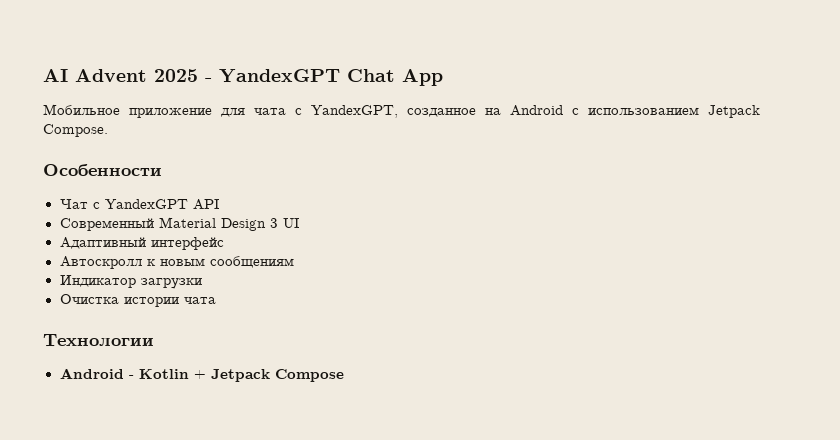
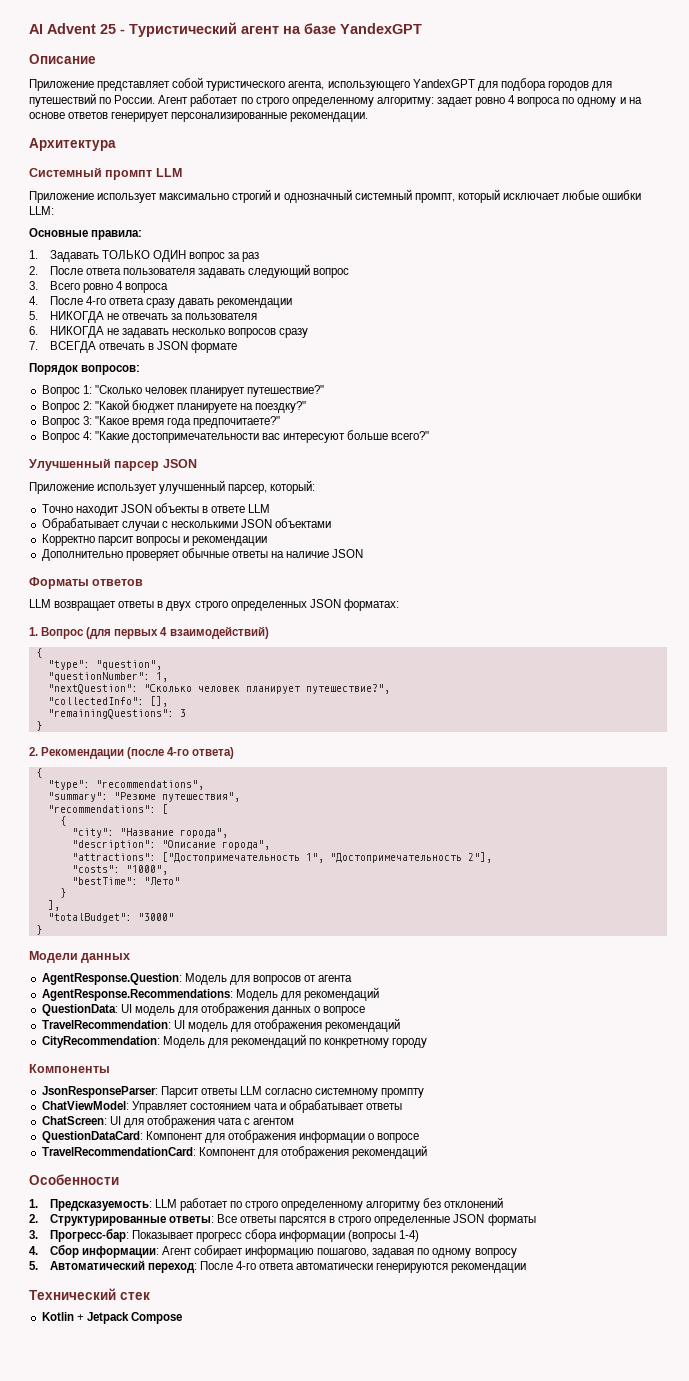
- AI Advent 2025 - YandexGPT Chat App
- Мобильное приложение для чата с YandexGPT, созданное на Android с использованием Jetpack Compose.
+ AI Advent 25 - Туристический агент на базе YandexGPT
+ Описание
+ Приложение представляет собой туристического агента, использующего YandexGPT для подбора городов для путешествий по России. Агент работает по строго определенному алгоритму: задает ровно 4 вопроса по одному и на основе ответов генерирует персонализированные рекомендации.
+ Архитектура
+ Системный промпт LLM
+ Приложение использует максимально строгий и однозначный системный промпт, который исключает любые ошибки LLM:
+ Основные правила:
+ 1. Задавать ТОЛЬКО ОДИН вопрос за раз
+ 2. После ответа пользователя задавать следующий вопрос
+ 3. Всего ровно 4 вопроса
+ 4. После 4-го ответа сразу давать рекомендации
+ 5. НИКОГДА не отвечать за пользователя
+ 6. НИКОГДА не задавать несколько вопросов сразу
+ 7. ВСЕГДА отвечать в JSON формате
+ Порядок вопросов:
+ Вопрос 1: "Сколько человек планирует путешествие?"
+ Вопрос 2: "Какой бюджет планируете на поездку?"
+ Вопрос 3: "Какое время года предпочитаете?"
+ Вопрос 4: "Какие достопримечательности вас интересуют больше всего?"
+ Улучшенный парсер JSON
+ Приложение использует улучшенный парсер, который:
+ Точно находит JSON объекты в ответе LLM
+ Обрабатывает случаи с несколькими JSON объектами
+ Корректно парсит вопросы и рекомендации
+ Дополнительно проверяет обычные ответы на наличие JSON
+ Форматы ответов
+ LLM возвращает ответы в двух строго определенных JSON форматах:
+ 1. Вопрос (для первых 4 взаимодействий)
+ {
+ "type": "question",
+ "questionNumber": 1,
+ "nextQuestion": "Сколько человек планирует путешествие?",
+ "collectedInfo": [],
+ "remainingQuestions": 3
+ }
+ 2. Рекомендации (после 4-го ответа)
+ {
+ "type": "recommendations",
+ "summary": "Резюме путешествия",
+ "recommendations": [
+ {
+ "city": "Название города",
+ "description": "Описание города",
+ "attractions": ["Достопримечательность 1", "Достопримечательность 2"],
+ "costs": "1000",
+ "bestTime": "Лето"
+ }
+ ],
+ "totalBudget": "3000"
+ }
+ Модели данных
+ AgentResponse.Question: Модель для вопросов от агента
+ AgentResponse.Recommendations: Модель для рекомендаций
+ QuestionData: UI модель для отображения данных о вопросе
+ TravelRecommendation: UI модель для отображения рекомендаций
+ CityRecommendation: Модель для рекомендаций по конкретному городу
+ Компоненты
+ JsonResponseParser: Парсит ответы LLM согласно системному промпту
+ ChatViewModel: Управляет состоянием чата и обрабатывает ответы
+ ChatScreen: UI для отображения чата с агентом
+ QuestionDataCard: Компонент для отображения информации о вопросе
+ TravelRecommendationCard: Компонент для отображения рекомендаций
  Особенности
- Чат с YandexGPT API
- Современный Material Design 3 UI
- Адаптивный интерфейс
- Автоскролл к новым сообщениям
- Индикатор загрузки
- Очистка истории чата
- Технологии
- Android - Kotlin + Jetpack Compose
+ 1. Предсказуемость: LLM работает по строго определенному алгоритму без отклонений
+ 2. Структурированные ответы: Все ответы парсятся в строго определенные JSON форматы
+ 3. Прогресс-бар: Показывает прогресс сбора информации (вопросы 1-4)
+ 4. Сбор информации: Агент собирает информацию пошагово, задавая по одному вопросу
+ 5. Автоматический переход: После 4-го ответа автоматически генерируются рекомендации
+ Технический стек
+ Kotlin + Jetpack Compose

